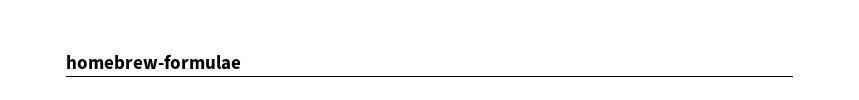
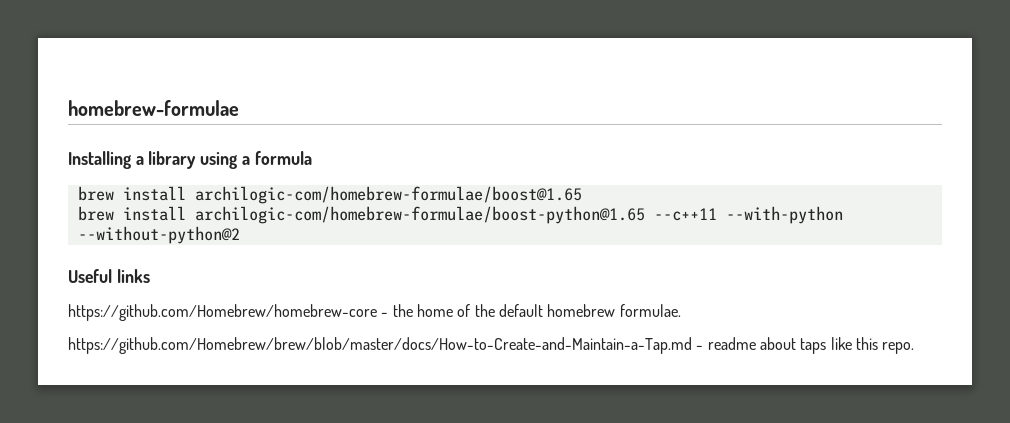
+ Installing a library using a formula
+ brew install archilogic-com/homebrew-formulae/boost@1.65
+ brew install archilogic-com/homebrew-formulae/boost-python@1.65 --c++11 --with-python --without-python@2
+ Useful links
+ https://github.com/Homebrew/homebrew-core - the home of the default homebrew formulae.
+ https://github.com/Homebrew/brew/blob/master/docs/How-to-Create-and-Maintain-a-Tap.md - readme about taps like this repo.

